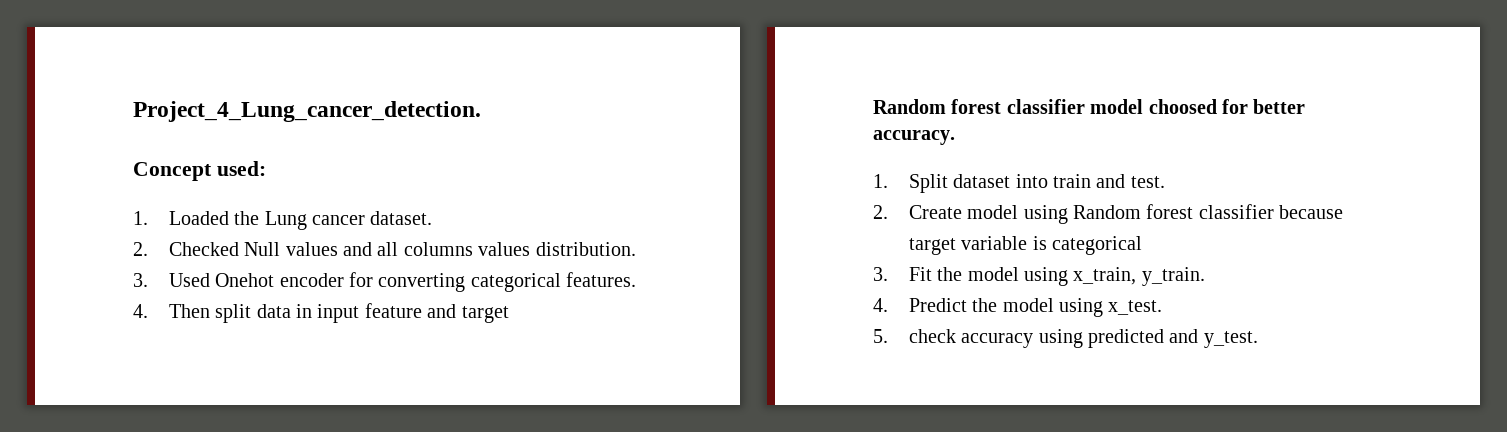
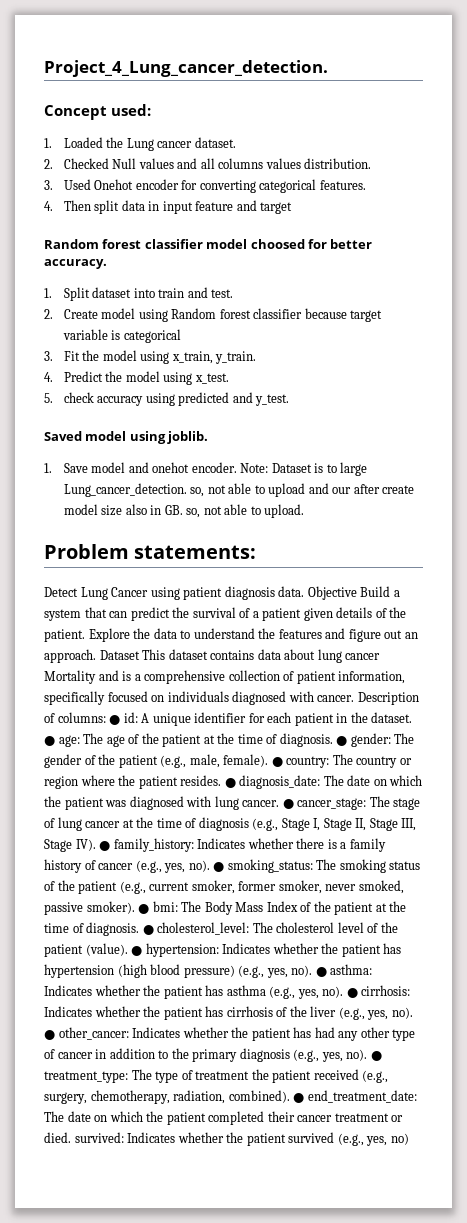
+ Saved model using joblib.
+ 1. Save model and onehot encoder. Note: Dataset is to large Lung_cancer_detection. so, not able to upload and our after create model size also in GB. so, not able to upload.
+ Problem statements:
+ Detect Lung Cancer using patient diagnosis data. Objective Build a system that can predict the survival of a patient given details of the patient. Explore the data to understand the features and figure out an approach. Dataset This dataset contains data about lung cancer Mortality and is a comprehensive collection of patient information, specifically focused on individuals diagnosed with cancer. Description of columns: ● id: A unique identifier for each patient in the dataset. ● age: The age of the patient at the time of diagnosis. ● gender: The gender of the patient (e.g., male, female). ● country: The country or region where the patient resides. ● diagnosis_date: The date on which the patient was diagnosed with lung cancer. ● cancer_stage: The stage of lung cancer at the time of diagnosis (e.g., Stage I, Stage II, Stage III, Stage IV). ● family_history: Indicates whether there is a family history of cancer (e.g., yes, no). ● smoking_status: The smoking status of the patient (e.g., current smoker, former smoker, never smoked, passive smoker). ● bmi: The Body Mass Index of the patient at the time of diagnosis. ● cholesterol_level: The cholesterol level of the patient (value). ● hypertension: Indicates whether the patient has hypertension (high blood pressure) (e.g., yes, no). ● asthma: Indicates whether the patient has asthma (e.g., yes, no). ● cirrhosis: Indicates whether the patient has cirrhosis of the liver (e.g., yes, no). ● other_cancer: Indicates whether the patient has had any other type of cancer in addition to the primary diagnosis (e.g., yes, no). ● treatment_type: The type of treatment the patient received (e.g., surgery, chemotherapy, radiation, combined). ● end_treatment_date: The date on which the patient completed their cancer treatment or died. survived: Indicates whether the patient survived (e.g., yes, no)

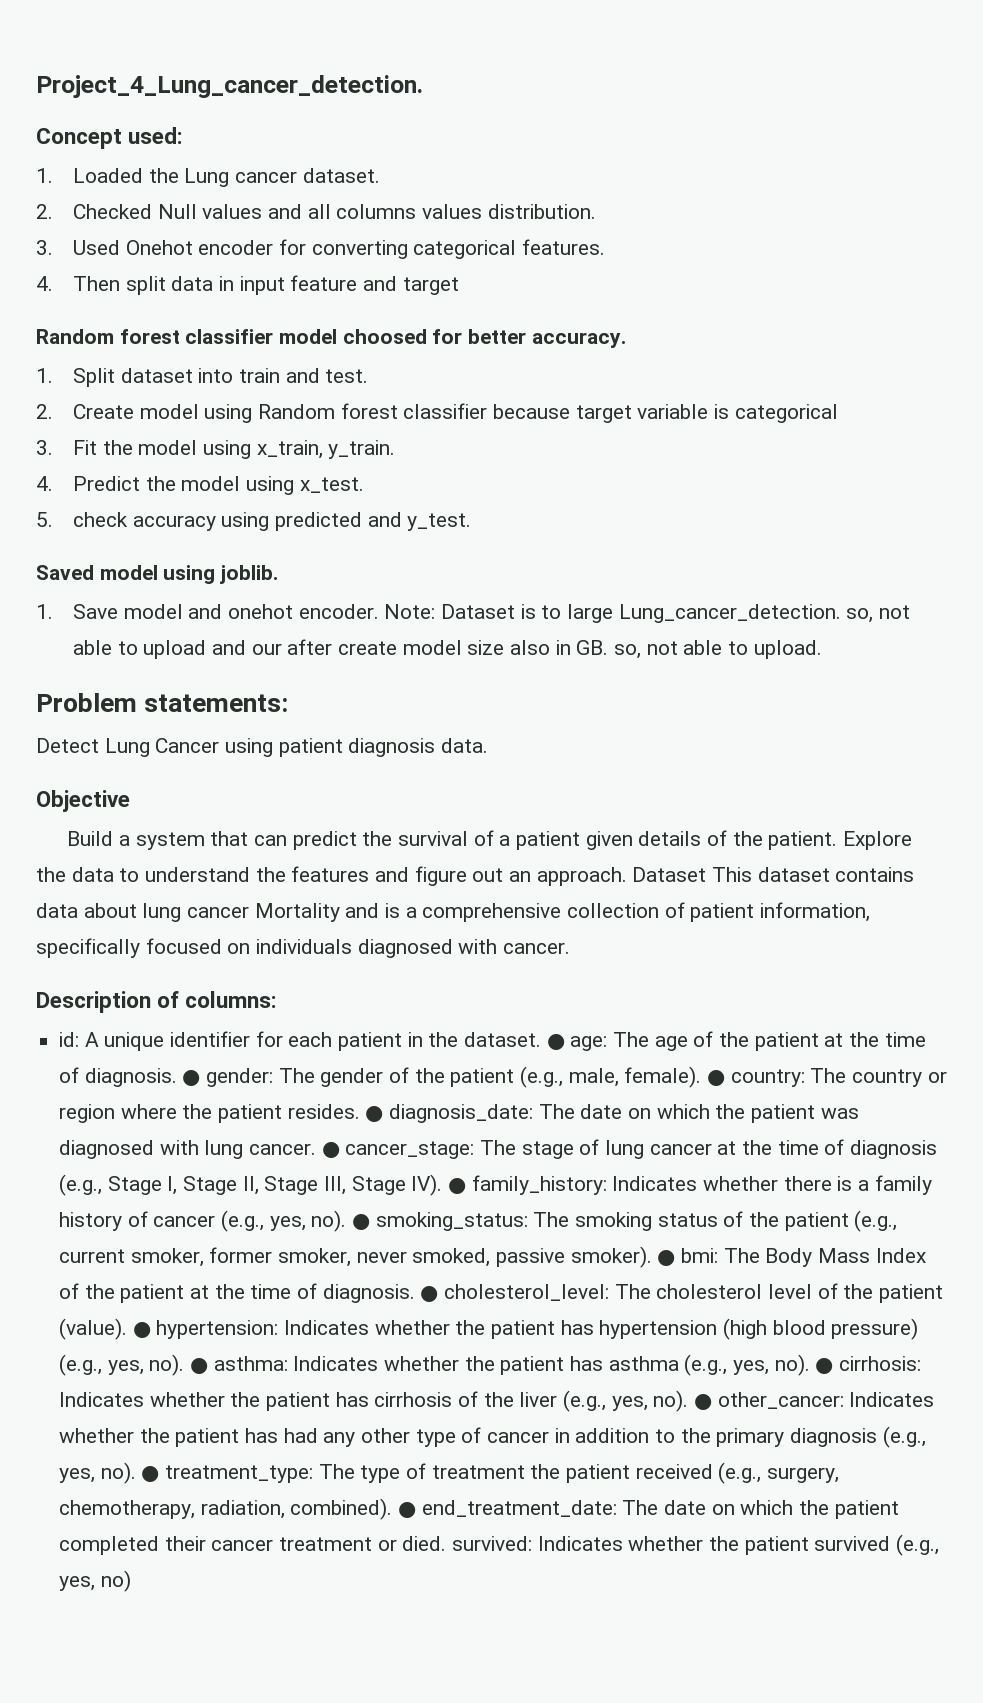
- Detect Lung Cancer using patient diagnosis data. Objective Build a system that can predict the survival of a patient given details of the patient.
+ Detect Lung Cancer using patient diagnosis data.
+ Objective
+ Build a system that can predict the survival of a patient given details of the patient.
- Dataset This dataset contains data about lung cancer Mortality and is a comprehensive collection of patient information, specifically focused on individuals diagnosed with cancer. Description of columns: ● id: A unique identifier for each patient in the dataset.
+ Dataset This dataset contains data about lung cancer Mortality and is a comprehensive collection of patient information, specifically focused on individuals diagnosed with cancer.
+ Description of columns:
+ id: A unique identifier for each patient in the dataset.

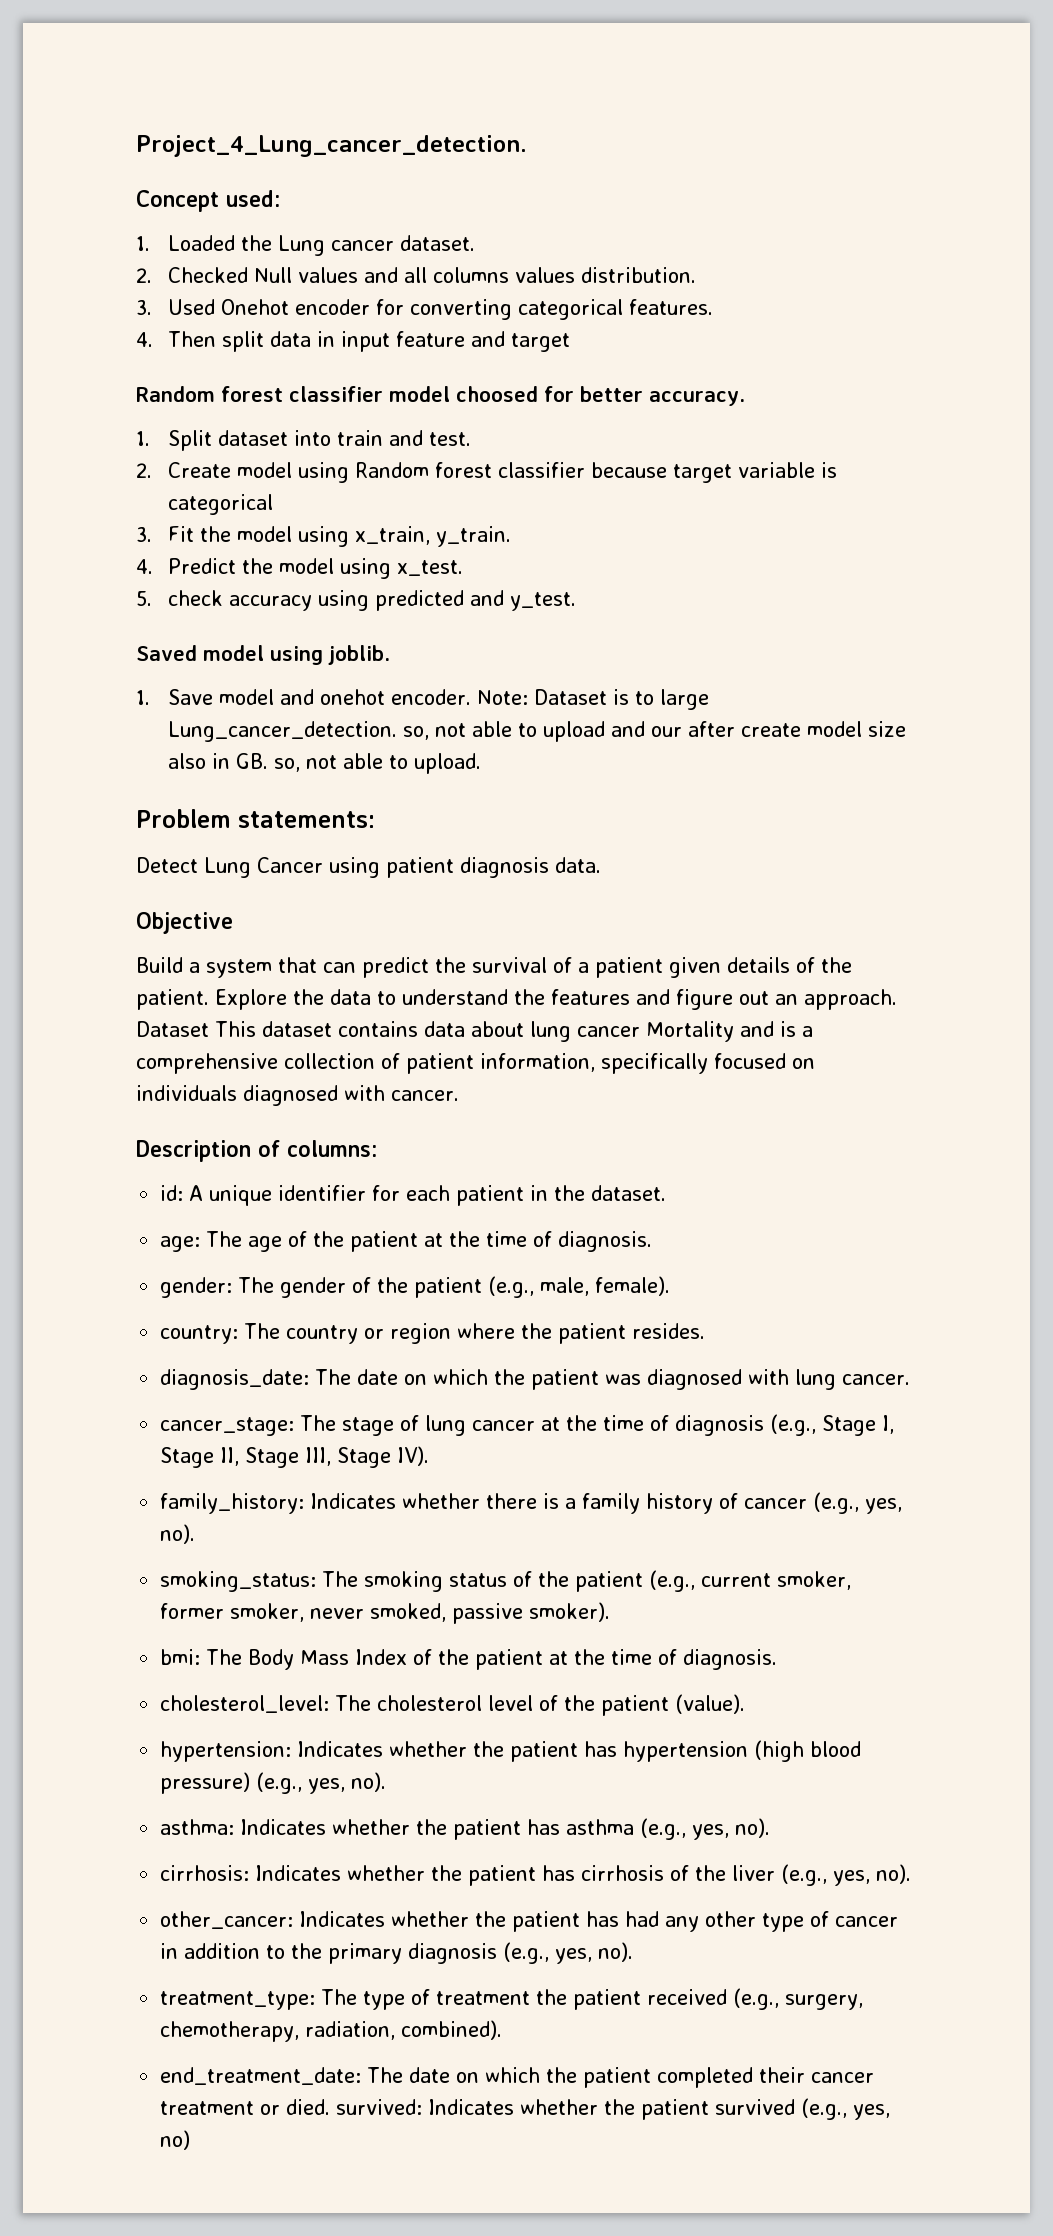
- A unique identifier for each patient in the dataset. ● age:
+ A unique identifier for each patient in the dataset.
+ age:
- The age of the patient at the time of diagnosis. ● gender:
+ The age of the patient at the time of diagnosis.
+ gender:
- The gender of the patient (e.g., male, female). ● country:
+ The gender of the patient (e.g., male, female).
+ country:
- The country or region where the patient resides. ● diagnosis_date:
+ The country or region where the patient resides.
+ diagnosis_date:
- The date on which the patient was diagnosed with lung cancer. ● cancer_stage:
+ The date on which the patient was diagnosed with lung cancer.
+ cancer_stage:
- The stage of lung cancer at the time of diagnosis (e.g., Stage I, Stage II, Stage III, Stage IV). ● family_history:
+ The stage of lung cancer at the time of diagnosis (e.g., Stage I, Stage II, Stage III, Stage IV).
+ family_history:
- Indicates whether there is a family history of cancer (e.g., yes, no). ● smoking_status:
+ Indicates whether there is a family history of cancer (e.g., yes, no).
+ smoking_status:
- The smoking status of the patient (e.g., current smoker, former smoker, never smoked, passive smoker). ● bmi:
+ The smoking status of the patient (e.g., current smoker, former smoker, never smoked, passive smoker).
+ bmi:
- The Body Mass Index of the patient at the time of diagnosis. ● cholesterol_level:
+ The Body Mass Index of the patient at the time of diagnosis.
+ cholesterol_level:
- The cholesterol level of the patient (value). ● hypertension:
+ The cholesterol level of the patient (value).
+ hypertension:
- Indicates whether the patient has hypertension (high blood pressure) (e.g., yes, no). ● asthma:
+ Indicates whether the patient has hypertension (high blood pressure) (e.g., yes, no).
+ asthma:
- Indicates whether the patient has asthma (e.g., yes, no). ● cirrhosis:
+ Indicates whether the patient has asthma (e.g., yes, no).
+ cirrhosis:
- Indicates whether the patient has cirrhosis of the liver (e.g., yes, no). ● other_cancer:
+ Indicates whether the patient has cirrhosis of the liver (e.g., yes, no).
+ other_cancer:
- Indicates whether the patient has had any other type of cancer in addition to the primary diagnosis (e.g., yes, no). ● treatment_type:
+ Indicates whether the patient has had any other type of cancer in addition to the primary diagnosis (e.g., yes, no).
+ treatment_type:
- The type of treatment the patient received (e.g., surgery, chemotherapy, radiation, combined). ● end_treatment_date:
+ The type of treatment the patient received (e.g., surgery, chemotherapy, radiation, combined).
+ end_treatment_date:

